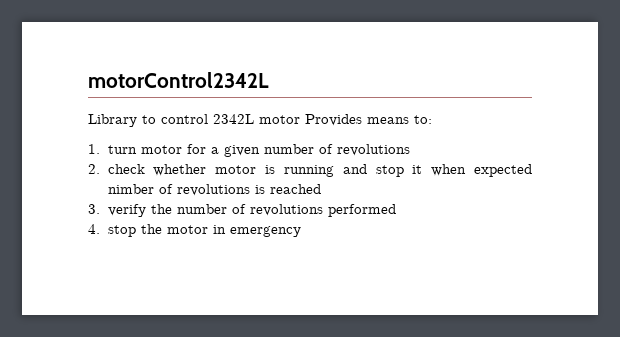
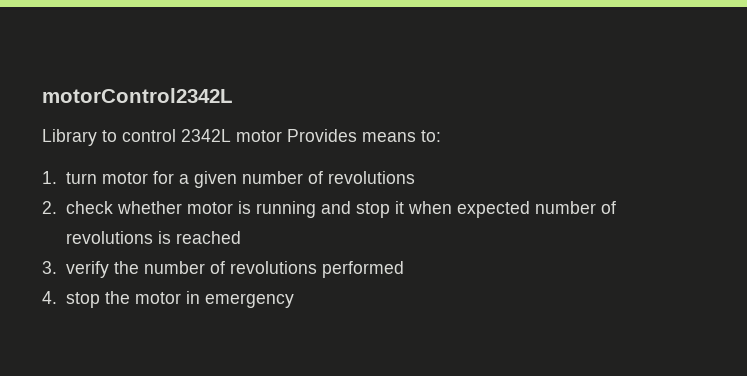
- 2. check whether motor is running and stop it when expected nimber of revolutions is reached
+ 2. check whether motor is running and stop it when expected number of revolutions is reached

